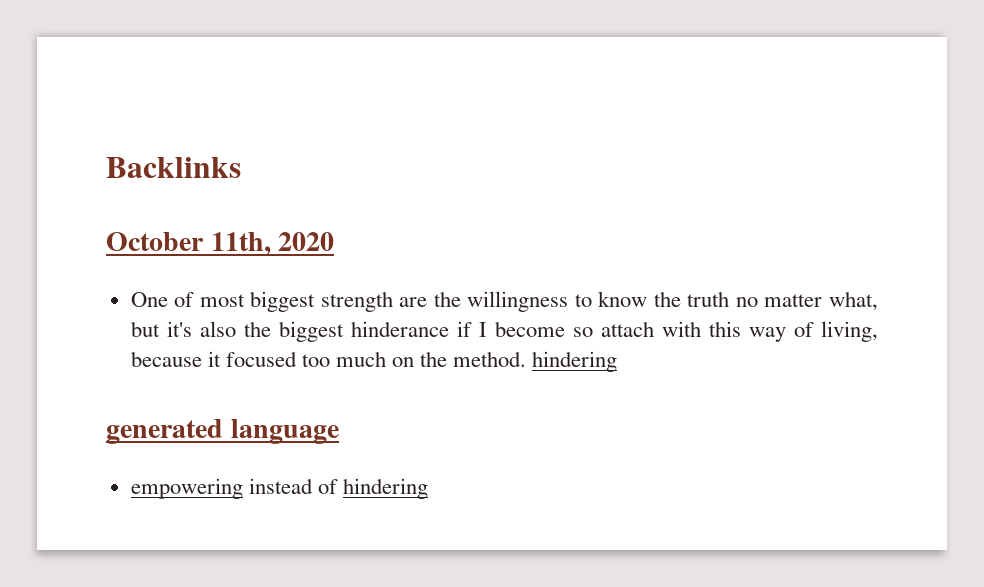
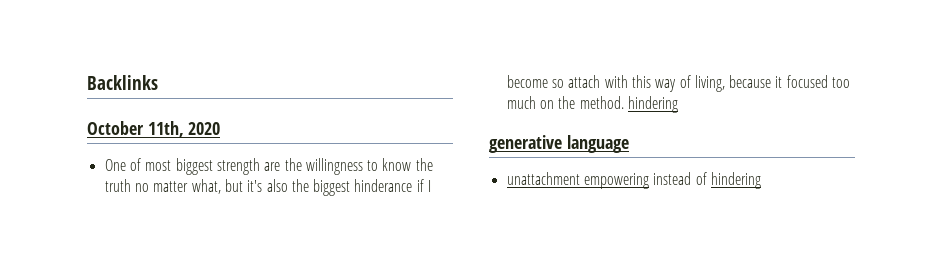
- generated language
+ generative language
- empowering instead of hindering
+ unattachment empowering instead of hindering

